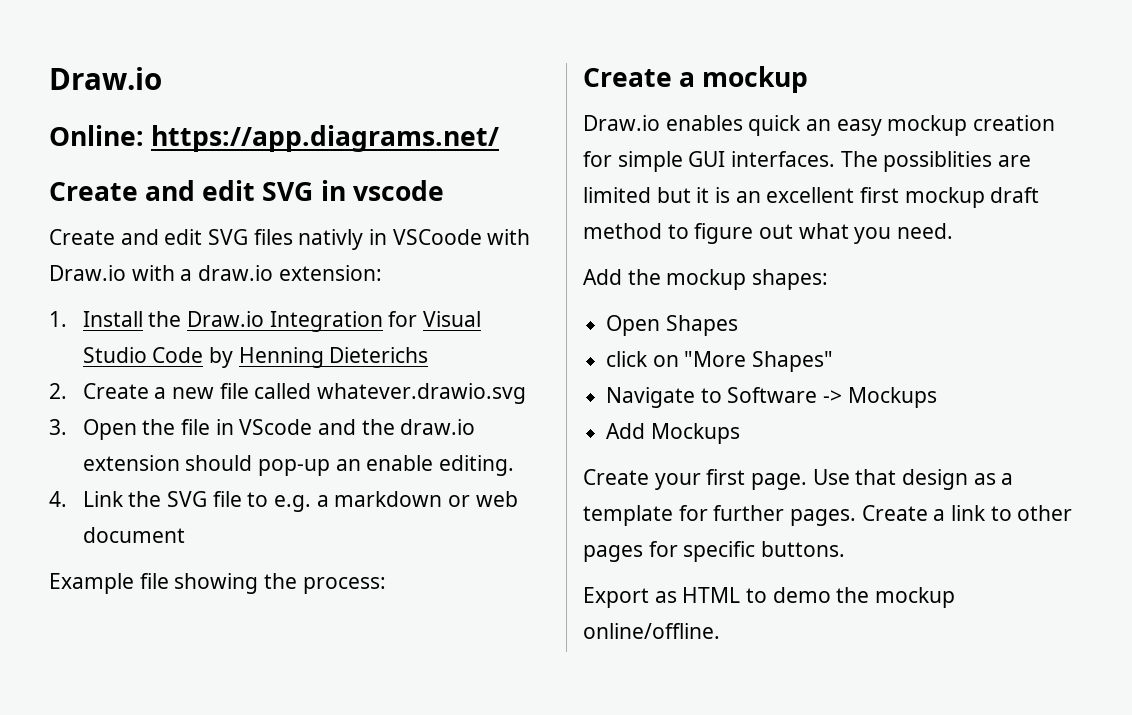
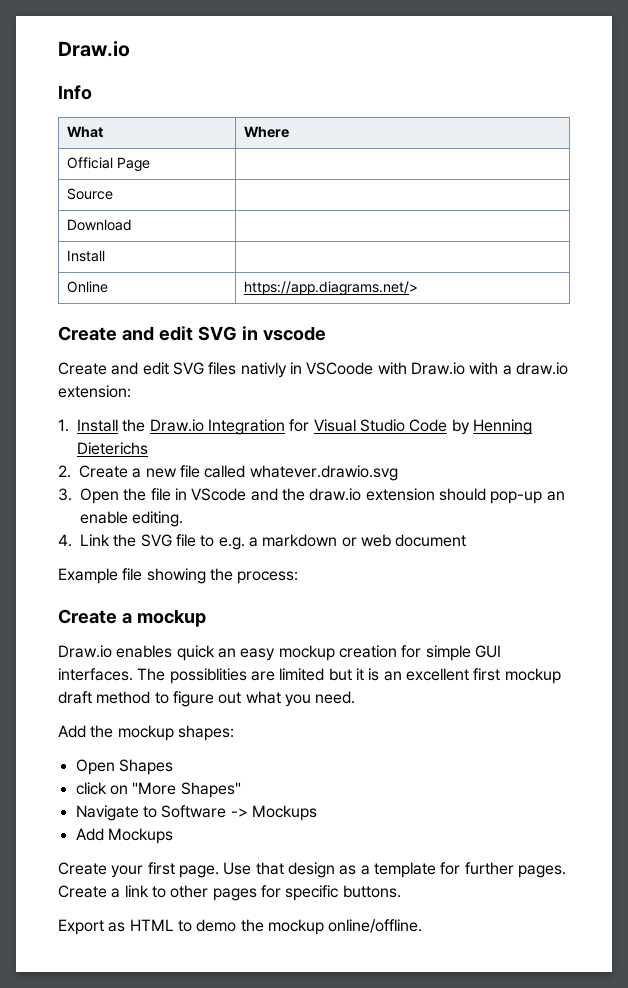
- Online: https://app.diagrams.net/
+ Info
+ What | Where
+ Official Page |
+ Source |
+ Download |
+ Install |
+ Online | https://app.diagrams.net/>

